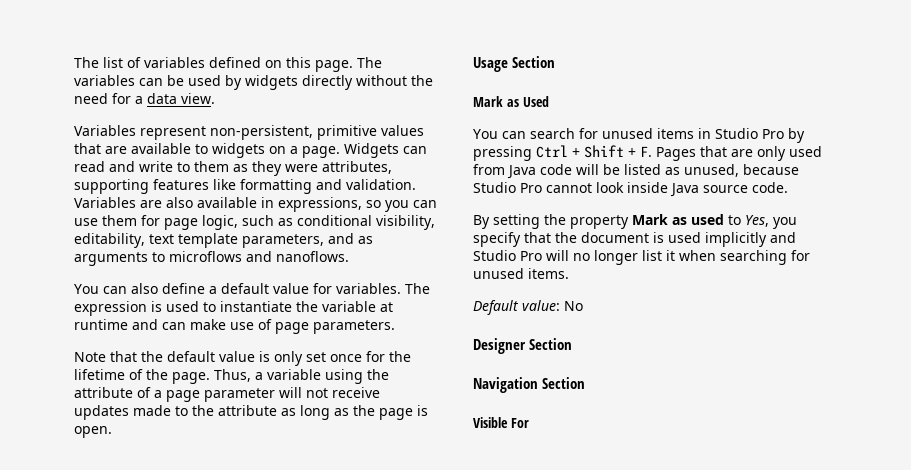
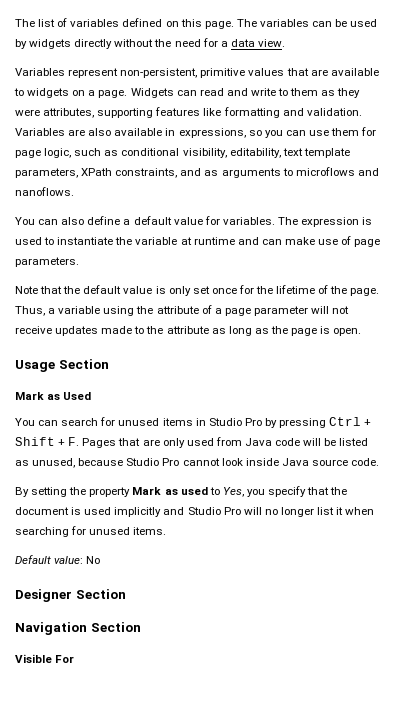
- Variables are also available in expressions, so you can use them for page logic, such as conditional visibility, editability, text template parameters, and as arguments to microflows and nanoflows.
+ Variables are also available in expressions, so you can use them for page logic, such as conditional visibility, editability, text template parameters, XPath constraints, and as arguments to microflows and nanoflows.

